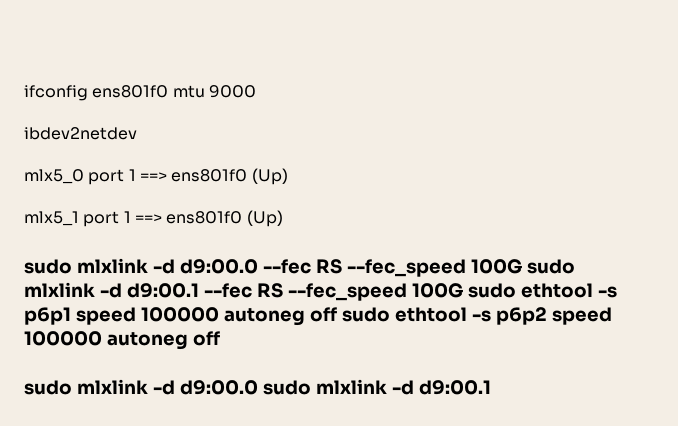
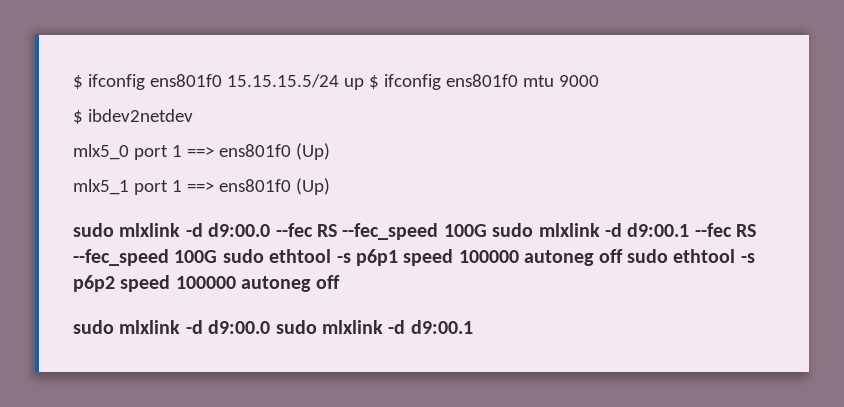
- ifconfig ens801f0 mtu 9000
+ $ ifconfig ens801f0 15.15.15.5/24 up $ ifconfig ens801f0 mtu 9000
- ibdev2netdev
+ $ ibdev2netdev

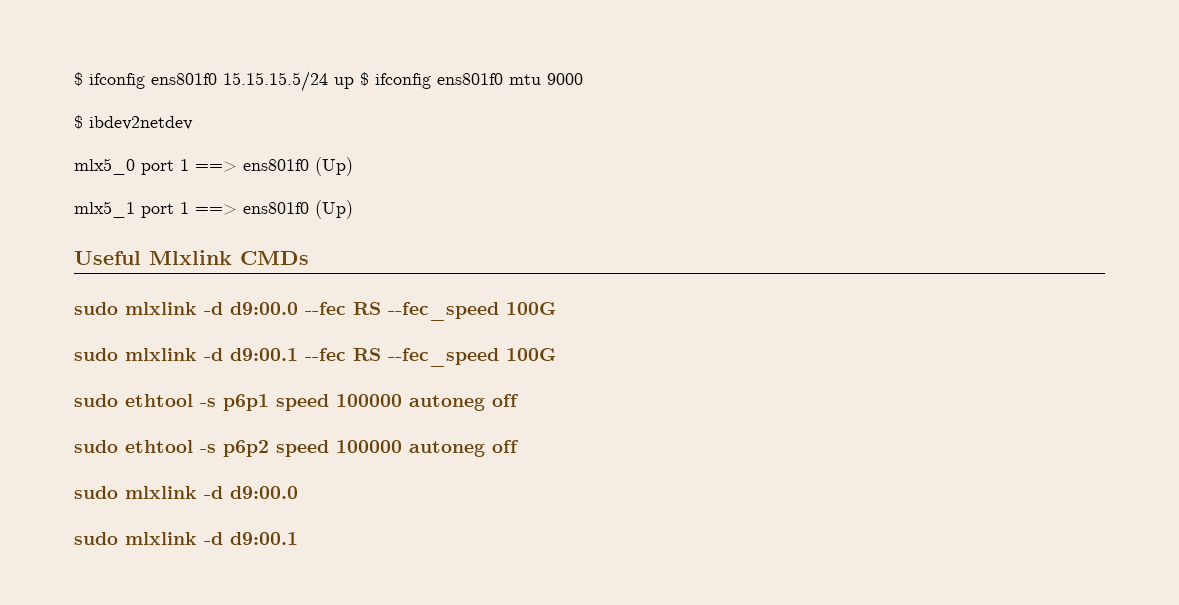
+ Useful Mlxlink CMDs
- sudo mlxlink -d d9:00.0 --fec RS --fec_speed 100G sudo mlxlink -d d9:00.1 --fec RS --fec_speed 100G sudo ethtool -s p6p1 speed 100000 autoneg off sudo ethtool -s p6p2 speed 100000 autoneg off
- sudo mlxlink -d d9:00.0 sudo mlxlink -d d9:00.1
+ sudo mlxlink -d d9:00.0 --fec RS --fec_speed 100G
+ sudo mlxlink -d d9:00.1 --fec RS --fec_speed 100G
+ sudo ethtool -s p6p1 speed 100000 autoneg off
+ sudo ethtool -s p6p2 speed 100000 autoneg off
+ sudo mlxlink -d d9:00.0
+ sudo mlxlink -d d9:00.1

